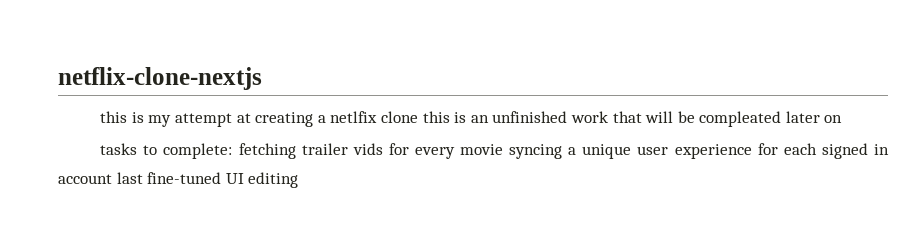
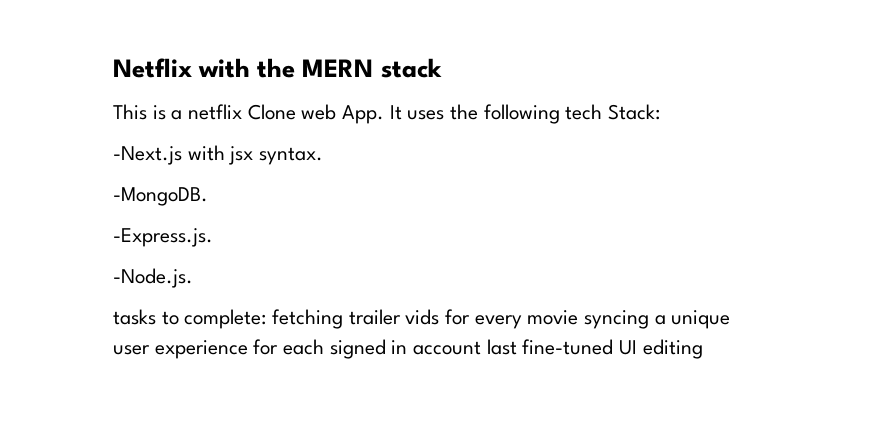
- netflix-clone-nextjs
- this is my attempt at creating a netlfix clone this is an unfinished work that will be compleated later on
+ Netflix with the MERN stack
+ This is a netflix Clone web App. It uses the following tech Stack:
+ -Next.js with jsx syntax.
+ -MongoDB.
+ -Express.js.
+ -Node.js.

